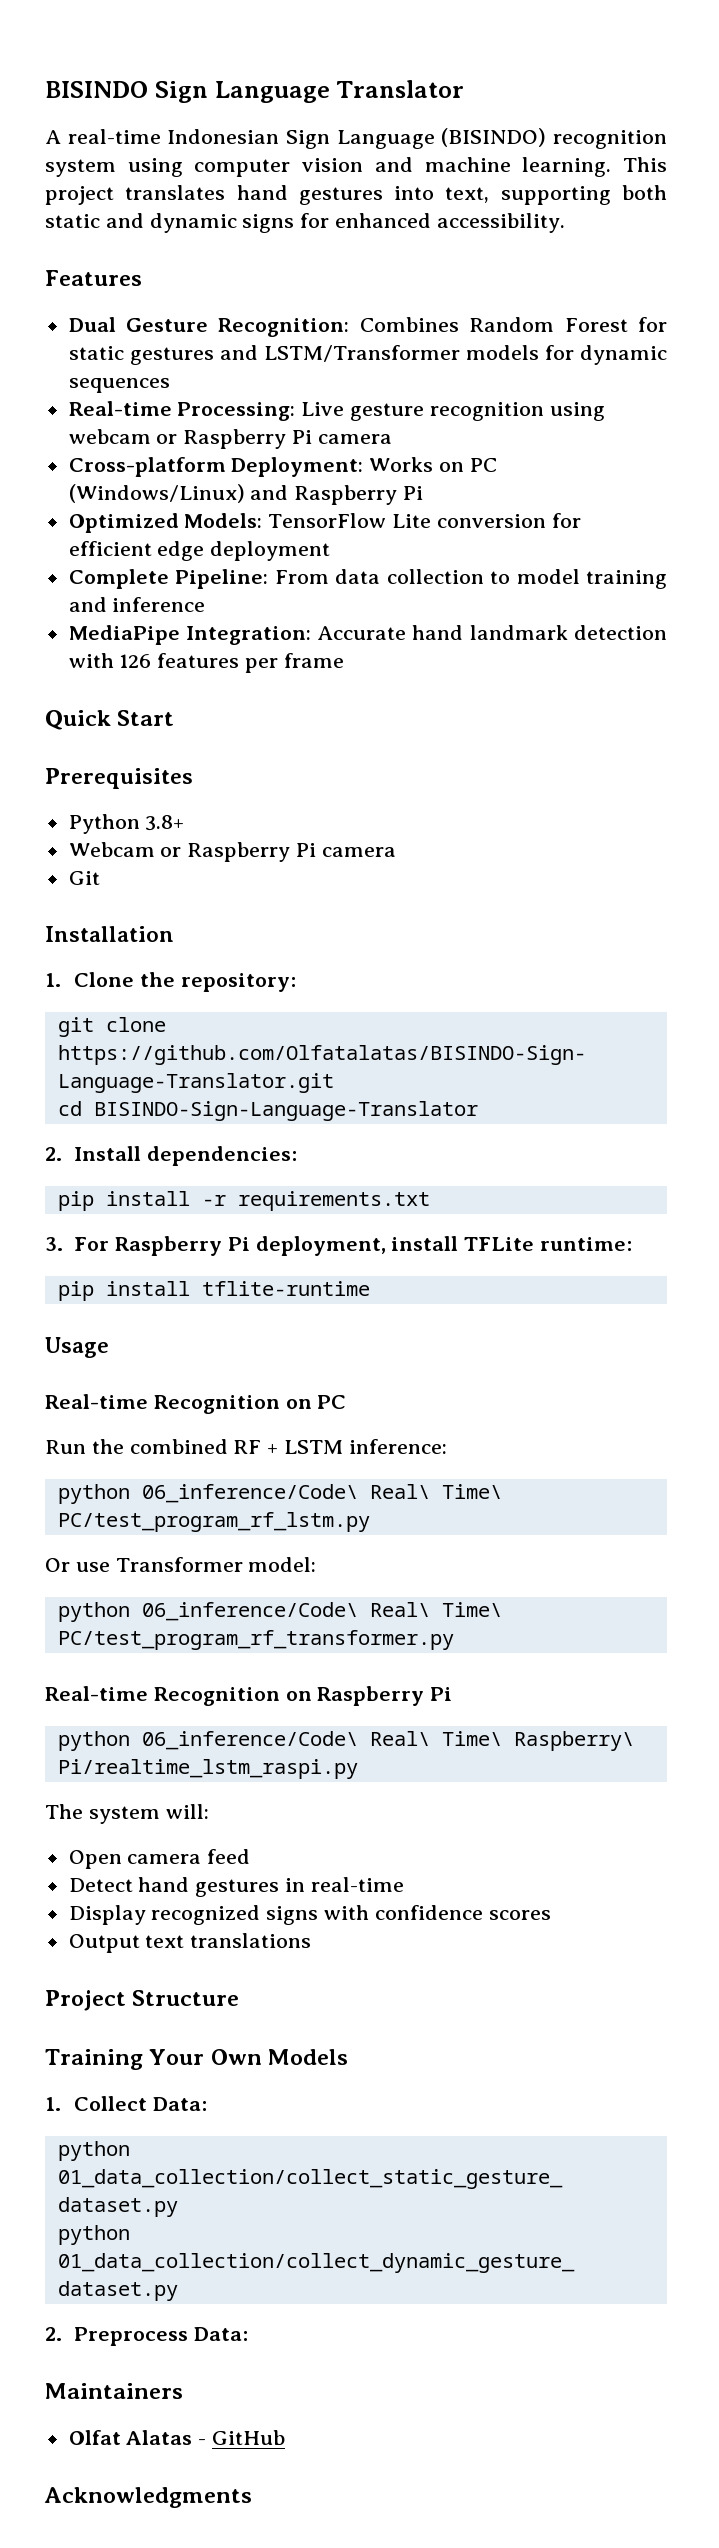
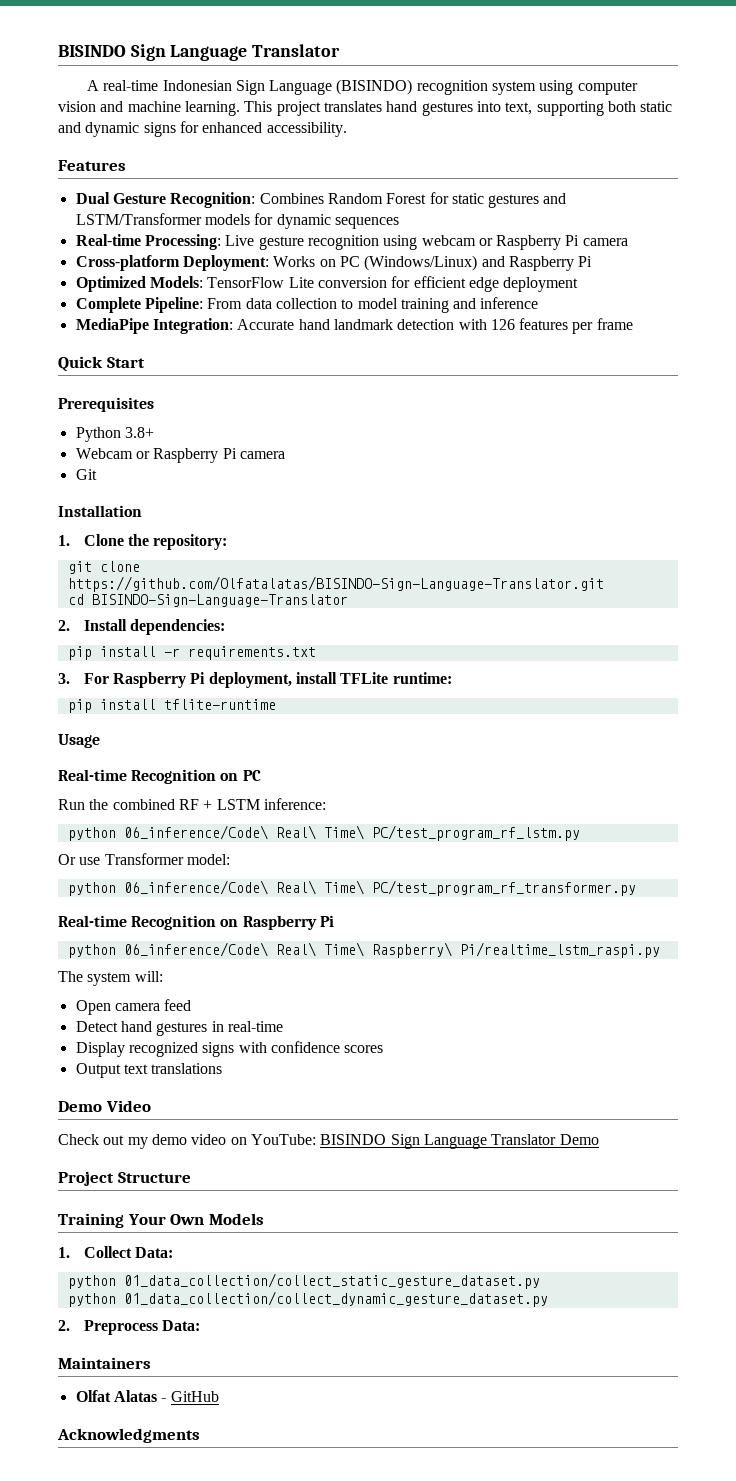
+ Demo Video
+ Check out my demo video on YouTube: BISINDO Sign Language Translator Demo

